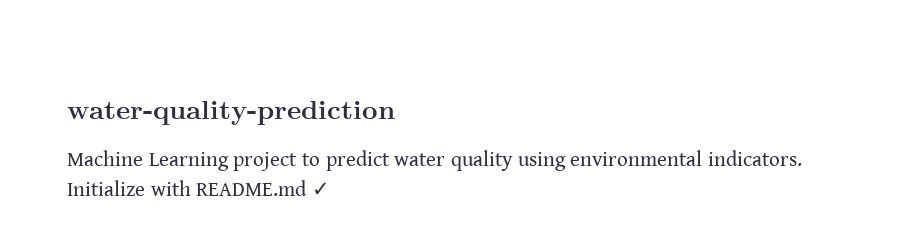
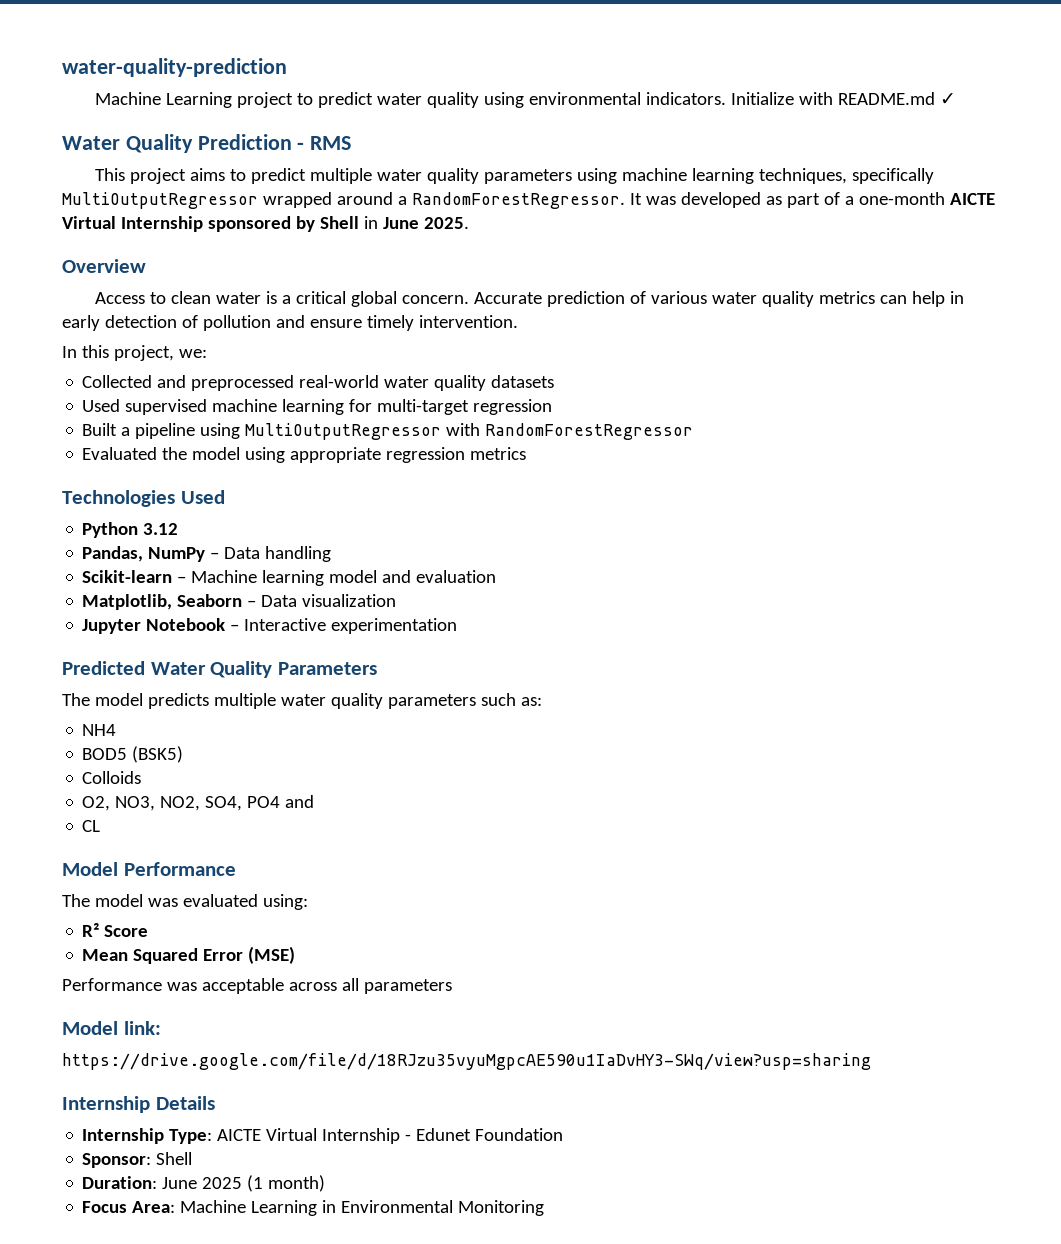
+ Water Quality Prediction - RMS
+ This project aims to predict multiple water quality parameters using machine learning techniques, specifically MultiOutputRegressor wrapped around a RandomForestRegressor. It was developed as part of a one-month AICTE Virtual Internship sponsored by Shell in June 2025.
+ Overview
+ Access to clean water is a critical global concern. Accurate prediction of various water quality metrics can help in early detection of pollution and ensure timely intervention.
+ In this project, we:
+ Collected and preprocessed real-world water quality datasets
+ Used supervised machine learning for multi-target regression
+ Built a pipeline using MultiOutputRegressor with RandomForestRegressor
+ Evaluated the model using appropriate regression metrics
+ Technologies Used
+ Python 3.12
+ Pandas, NumPy – Data handling
+ Scikit-learn – Machine learning model and evaluation
+ Matplotlib, Seaborn – Data visualization
+ Jupyter Notebook – Interactive experimentation
+ Predicted Water Quality Parameters
+ The model predicts multiple water quality parameters such as:
+ NH4
+ BOD5 (BSK5)
+ Colloids
+ O2, NO3, NO2, SO4, PO4 and
+ CL
+ Model Performance
+ The model was evaluated using:
+ R² Score
+ Mean Squared Error (MSE)
+ Performance was acceptable across all parameters
+ Model link:
+ https://drive.google.com/file/d/18RJzu35vyuMgpcAE590u1IaDvHY3-SWq/view?usp=sharing
+ Internship Details
+ Internship Type: AICTE Virtual Internship - Edunet Foundation
+ Sponsor: Shell
+ Duration: June 2025 (1 month)
+ Focus Area: Machine Learning in Environmental Monitoring

